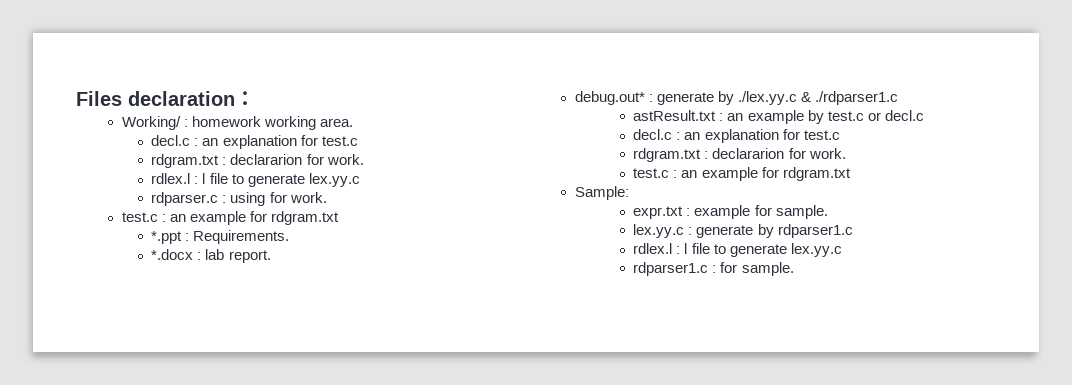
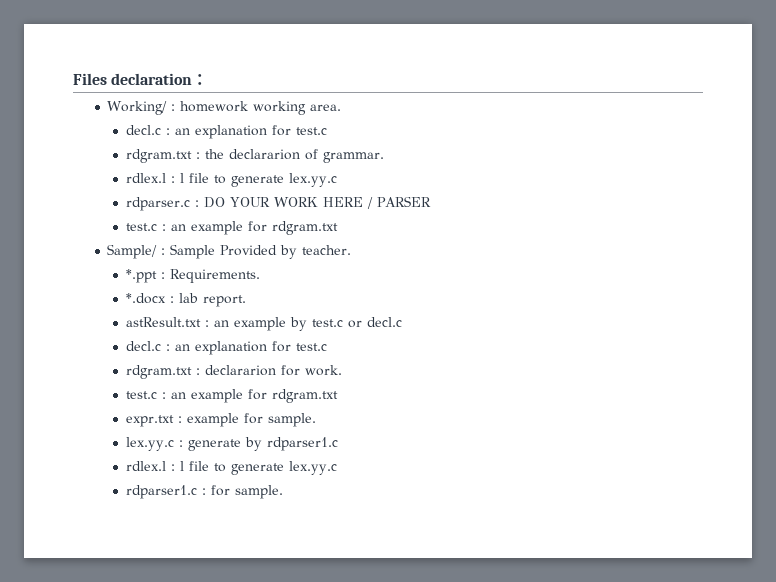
  Working/ : homework working area.
  decl.c : an explanation for test.c
- rdgram.txt : declararion for work.
+ rdgram.txt : the declararion of grammar.
- rdparser.c : using for work.
+ rdparser.c : DO YOUR WORK HERE / PARSER
  test.c : an example for rdgram.txt
+ Sample/ : Sample Provided by teacher.
- debug.out* : generate by ./lex.yy.c & ./rdparser1.c
- Sample:

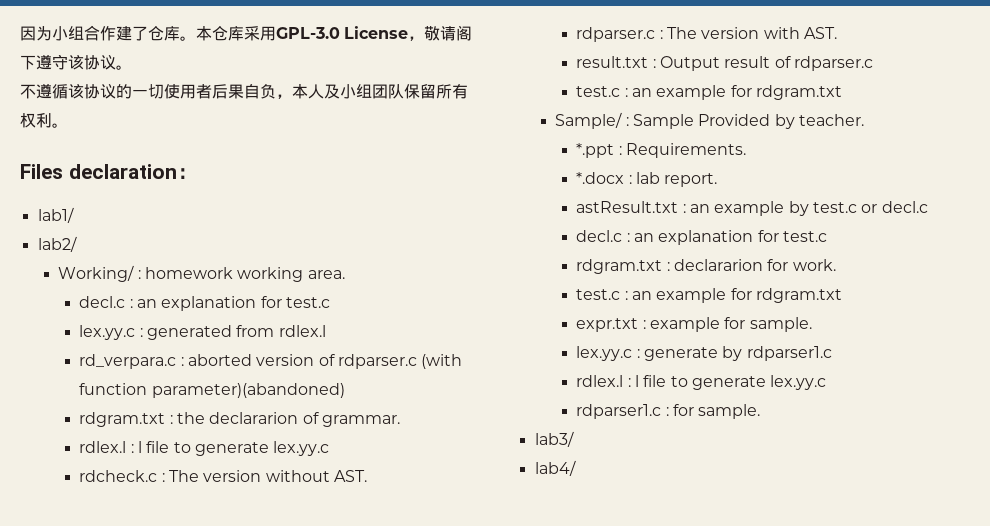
+ 因为小组合作建了仓库。本仓库采用GPL-3.0 License，敬请阁下遵守该协议。
+ 不遵循该协议的一切使用者后果自负，本人及小组团队保留所有权利。
+ lab1/
+ lab2/
+ lex.yy.c : generated from rdlex.l
+ rd_verpara.c : aborted version of rdparser.c (with function parameter)(abandoned)
- rdparser.c : DO YOUR WORK HERE / PARSER
+ rdcheck.c : The version without AST.
+ rdparser.c : The version with AST.
+ result.txt : Output result of rdparser.c
+ lab3/
+ lab4/

